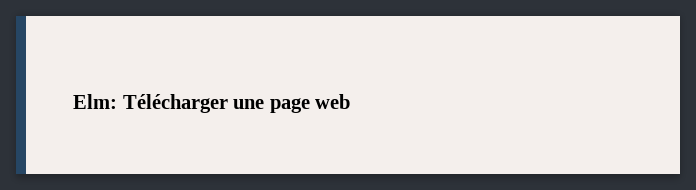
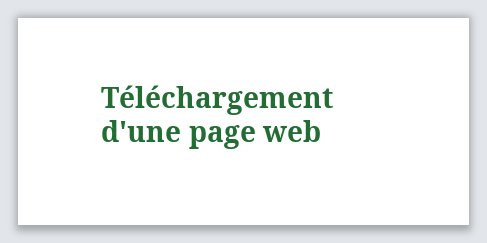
- Elm: Télécharger une page web
+ Téléchargement d'une page web

